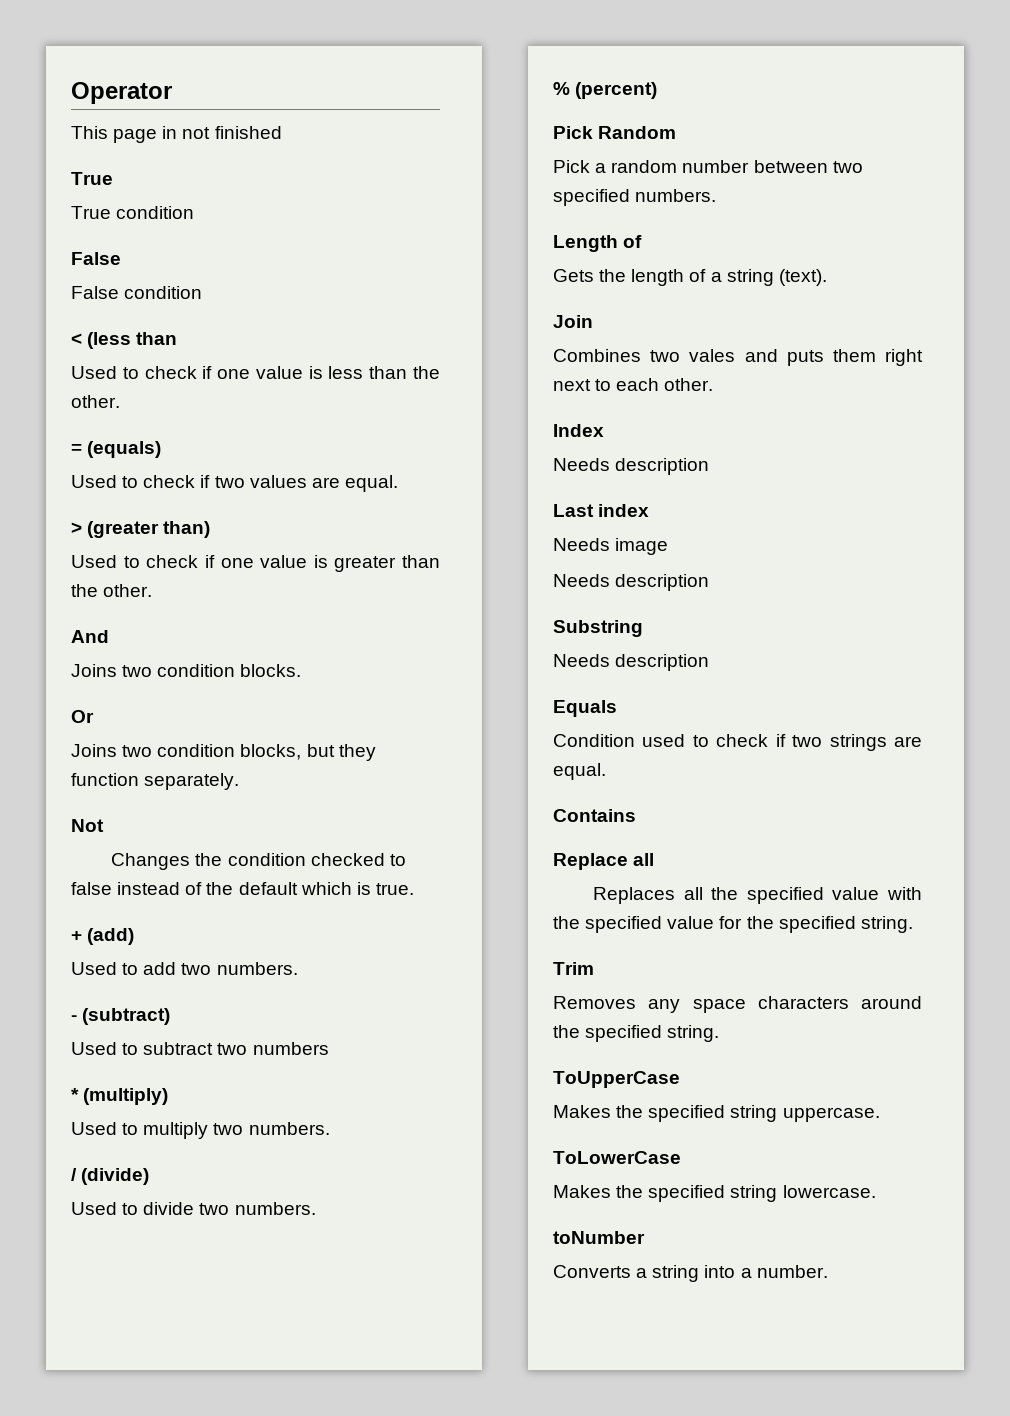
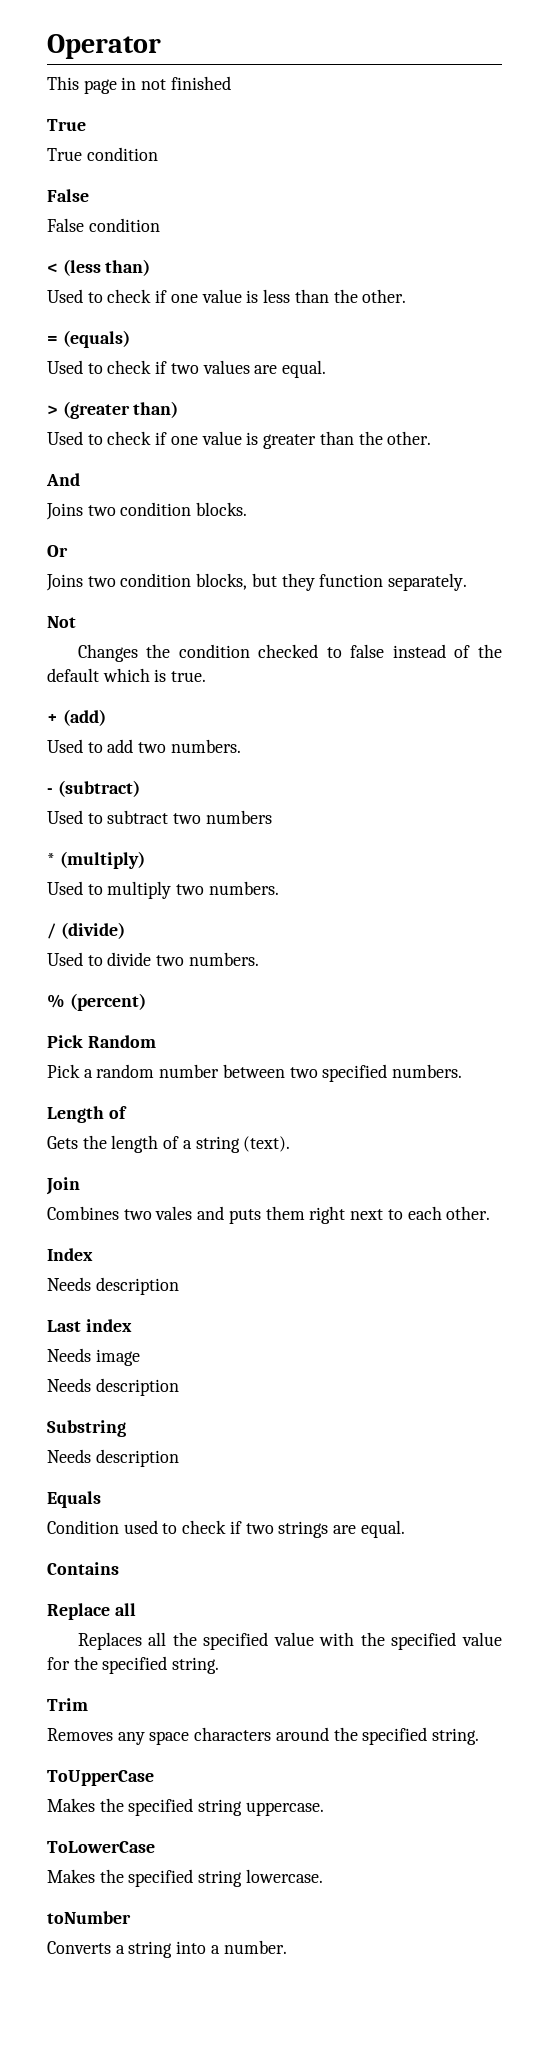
- < (less than
+ < (less than)

